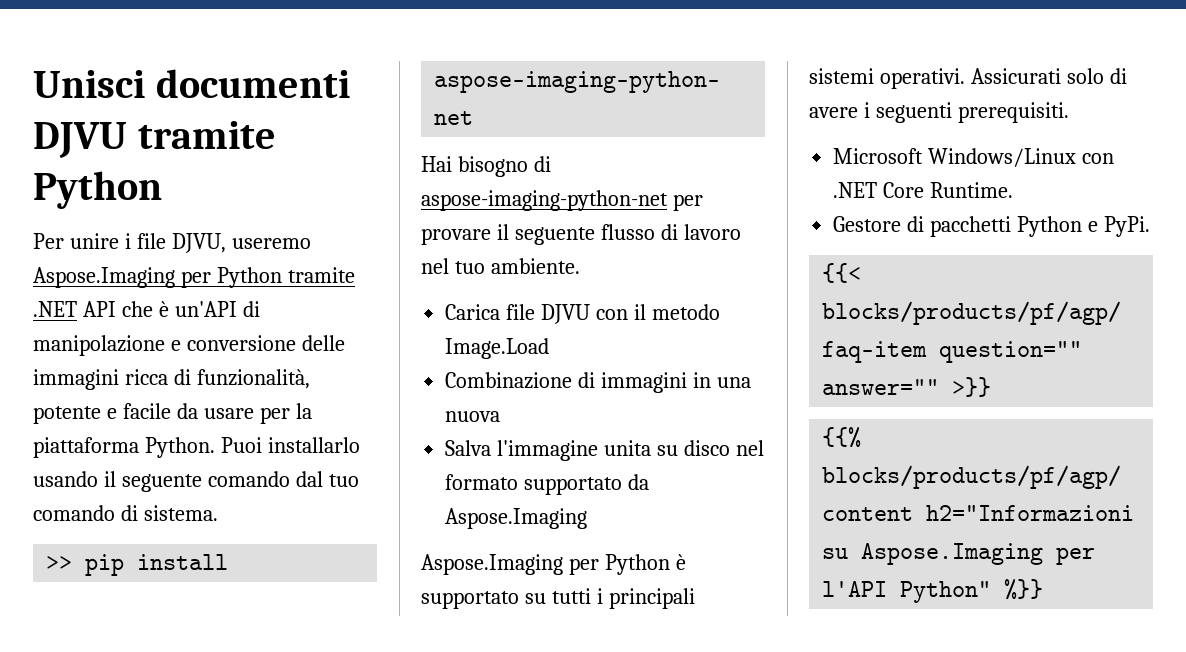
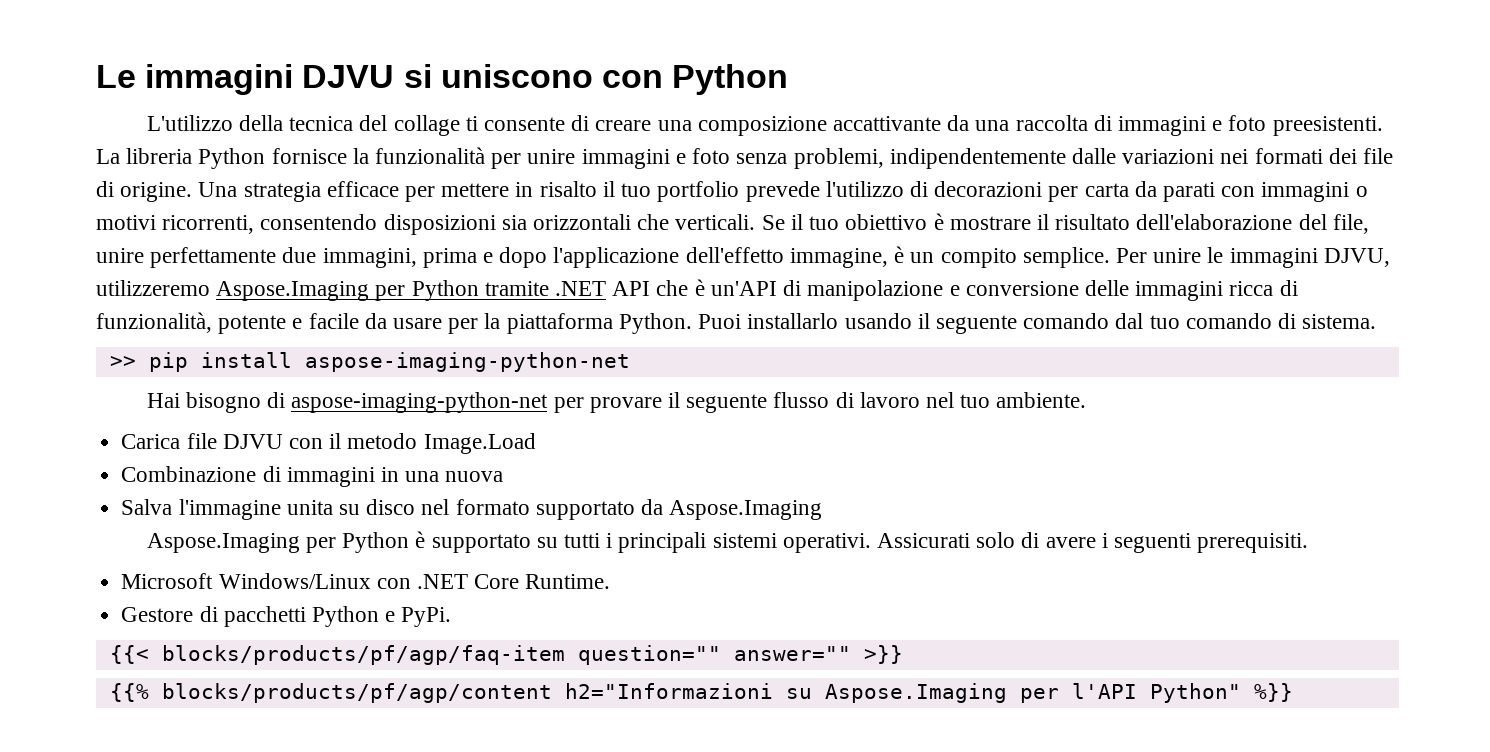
- Unisci documenti DJVU tramite Python
- Per unire i file DJVU, useremo Aspose.Imaging per Python tramite .NET API che è un'API di manipolazione e conversione delle immagini ricca di funzionalità, potente e facile da usare per la piattaforma Python.
+ Le immagini DJVU si uniscono con Python
+ L'utilizzo della tecnica del collage ti consente di creare una composizione accattivante da una raccolta di immagini e foto preesistenti. La libreria Python fornisce la funzionalità per unire immagini e foto senza problemi, indipendentemente dalle variazioni nei formati dei file di origine. Una strategia efficace per mettere in risalto il tuo portfolio prevede l'utilizzo di decorazioni per carta da parati con immagini o motivi ricorrenti, consentendo disposizioni sia orizzontali che verticali. Se il tuo obiettivo è mostrare il risultato dell'elaborazione del file, unire perfettamente due immagini, prima e dopo l'applicazione dell'effetto immagine, è un compito semplice. Per unire le immagini DJVU, utilizzeremo Aspose.Imaging per Python tramite .NET API che è un'API di manipolazione e conversione delle immagini ricca di funzionalità, potente e facile da usare per la piattaforma Python.

